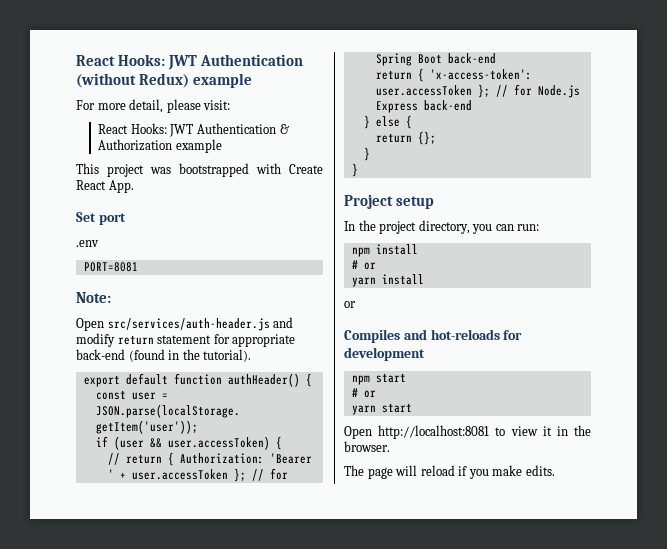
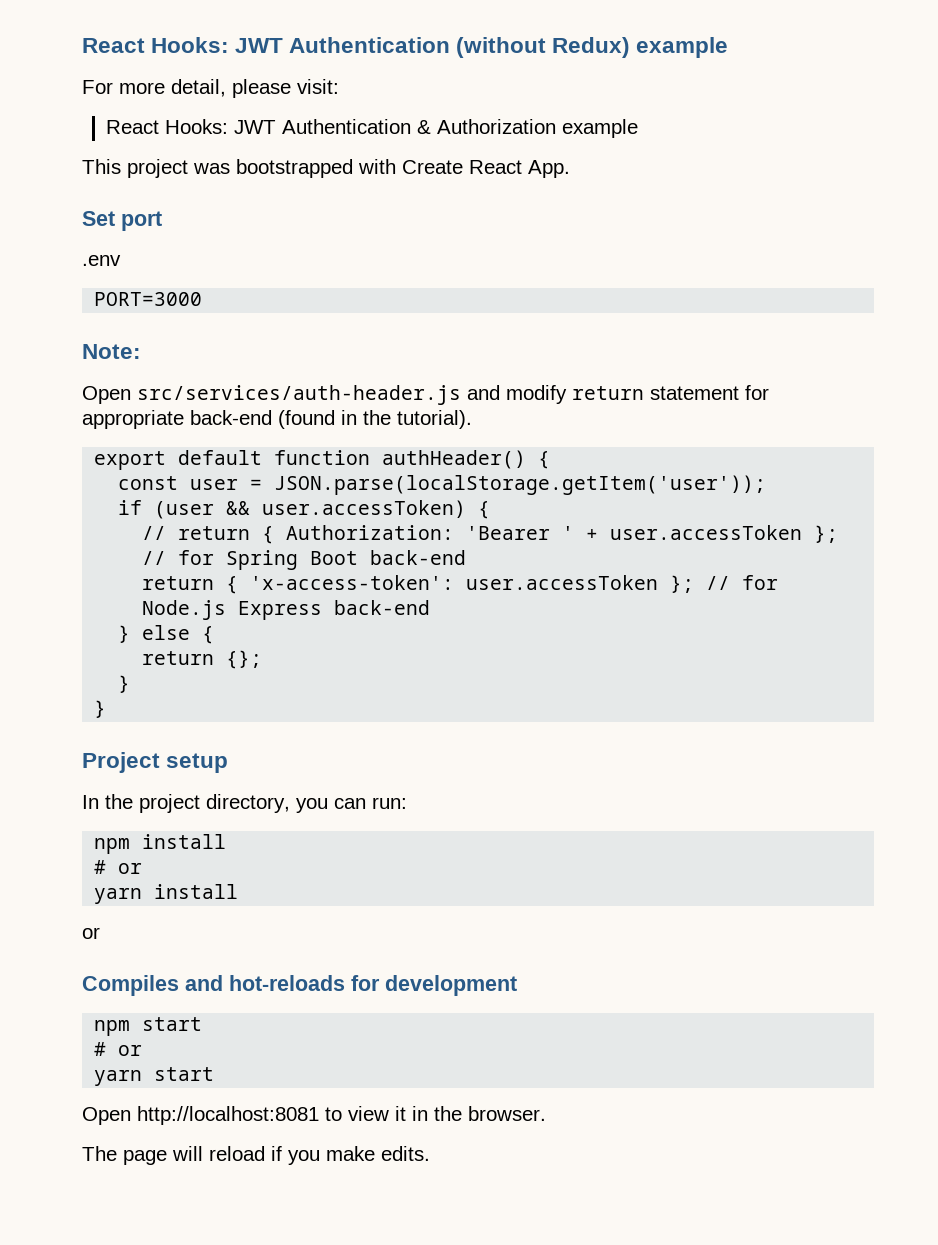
- PORT=8081
+ PORT=3000

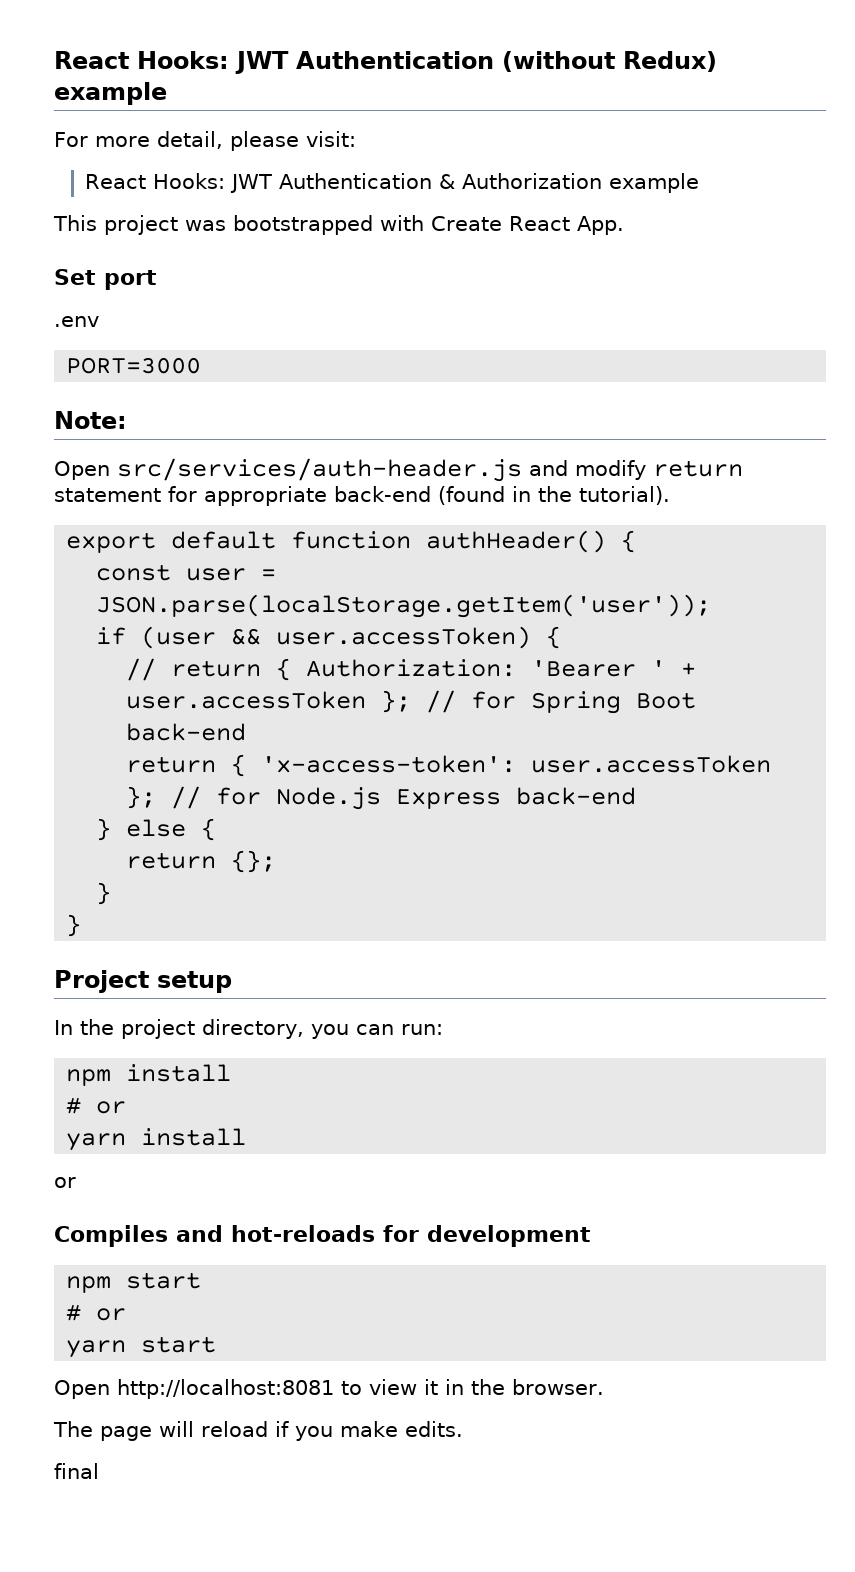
+ final

